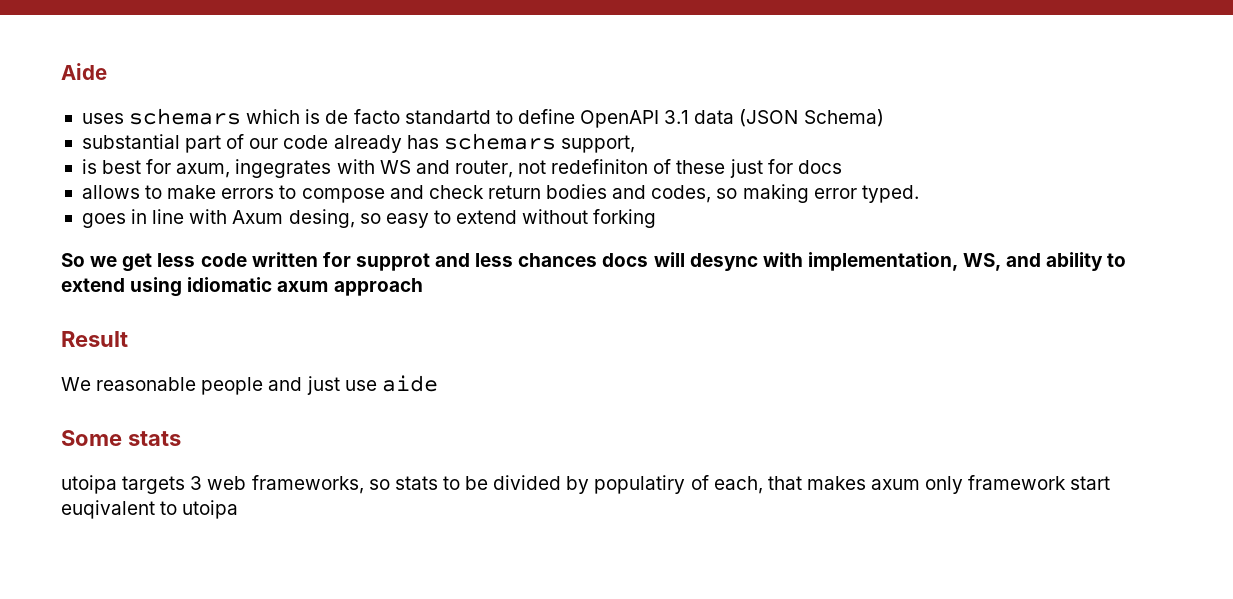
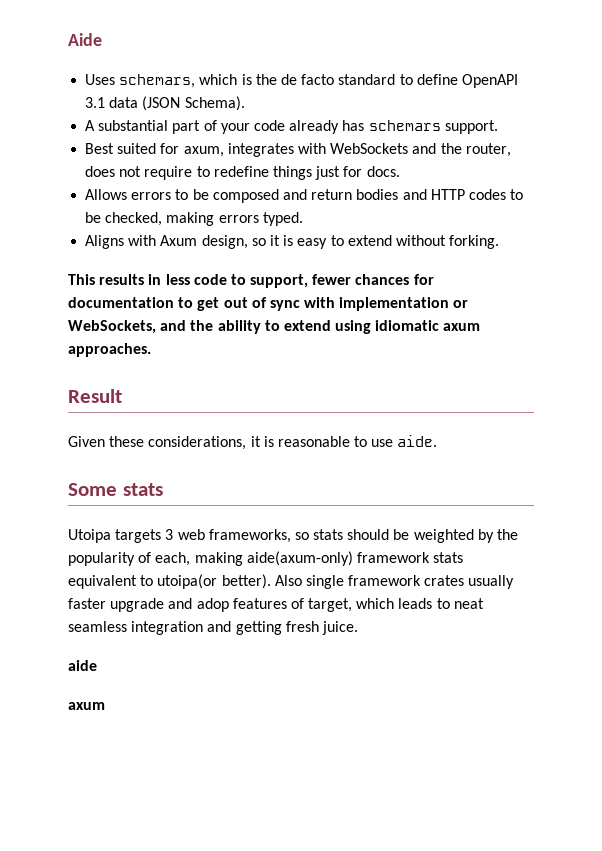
- uses schemars which is de facto standartd to define OpenAPI 3.1 data (JSON Schema)
- substantial part of our code already has schemars support,
- is best for axum, ingegrates with WS and router, not redefiniton of these just for docs
- allows to make errors to compose and check return bodies and codes, so making error typed.
- goes in line with Axum desing, so easy to extend without forking
- So we get less code written for supprot and less chances docs will desync with implementation, WS, and ability to extend using idiomatic axum approach
+ Uses schemars, which is the de facto standard to define OpenAPI 3.1 data (JSON Schema).
+ A substantial part of your code already has schemars support.
+ Best suited for axum, integrates with WebSockets and the router, does not require to redefine things just for docs.
+ Allows errors to be composed and return bodies and HTTP codes to be checked, making errors typed.
+ Aligns with Axum design, so it is easy to extend without forking.
+ This results in less code to support, fewer chances for documentation to get out of sync with implementation or WebSockets, and the ability to extend using idiomatic axum approaches.
- We reasonable people and just use aide
+ Given these considerations, it is reasonable to use aide.
- utoipa targets 3 web frameworks, so stats to be divided by populatiry of each, that makes axum only framework start euqivalent to utoipa
+ Utoipa targets 3 web frameworks, so stats should be weighted by the popularity of each, making aide(axum-only) framework stats equivalent to utoipa(or better). Also single framework crates usually faster upgrade and adop features of target, which leads to neat seamless integration and getting fresh juice.
+ aide
+ axum

